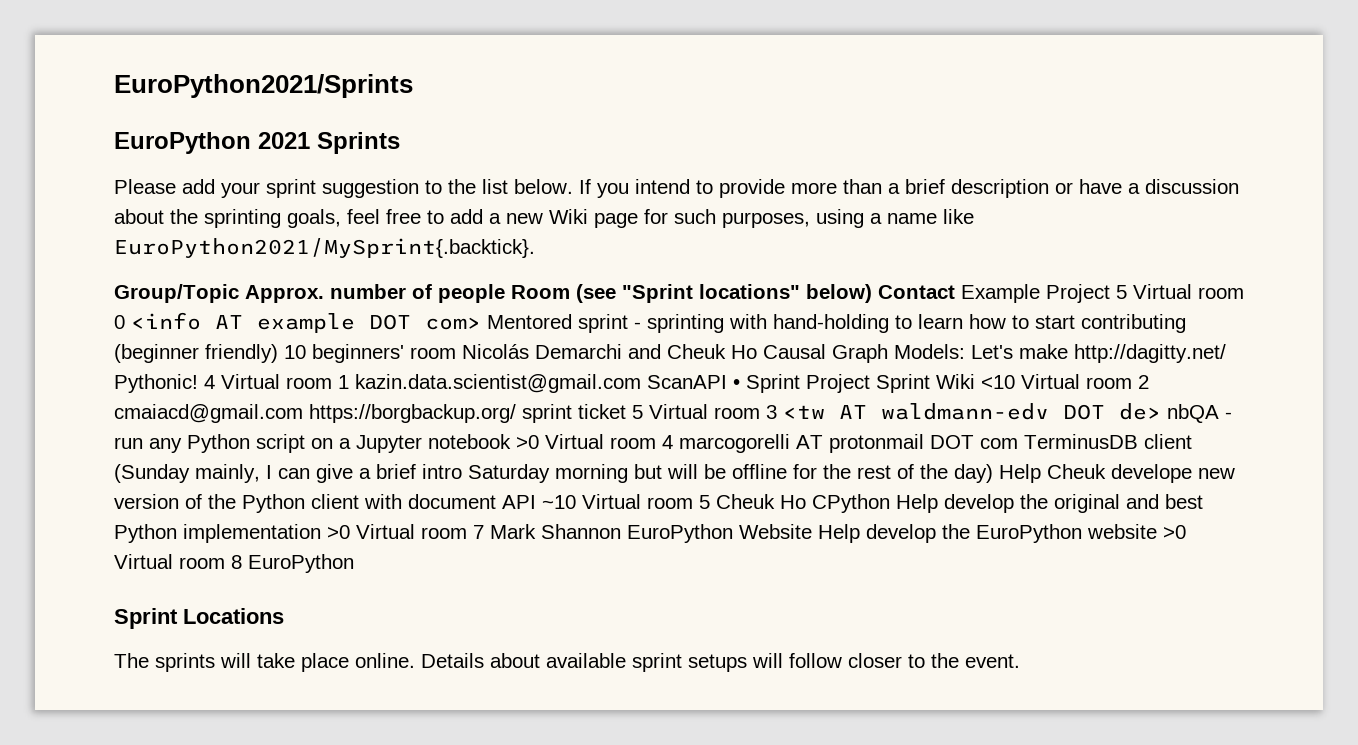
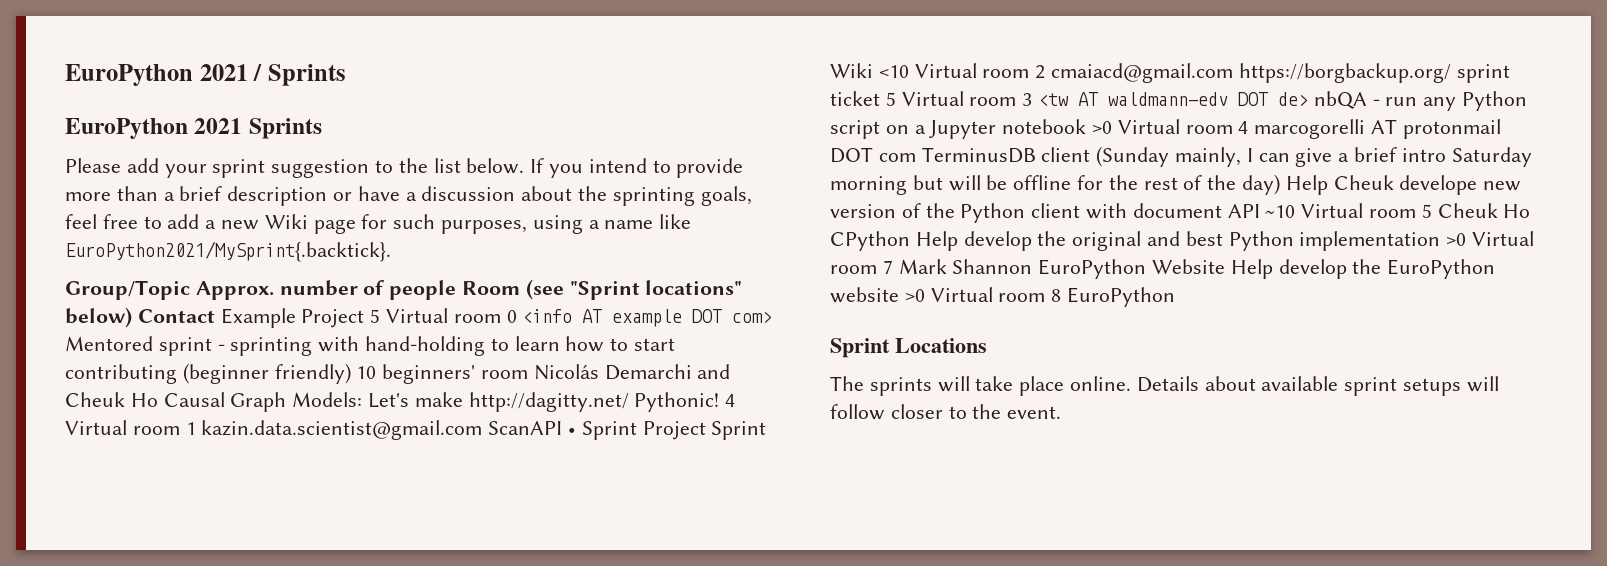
- EuroPython2021/Sprints
+ EuroPython 2021 / Sprints

